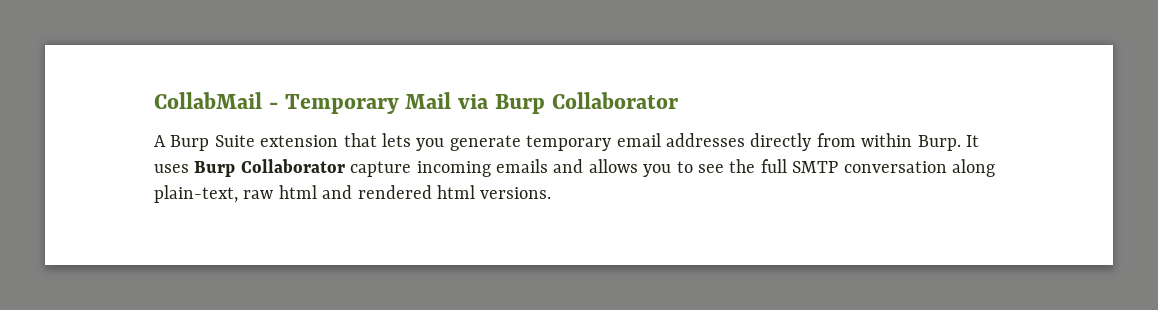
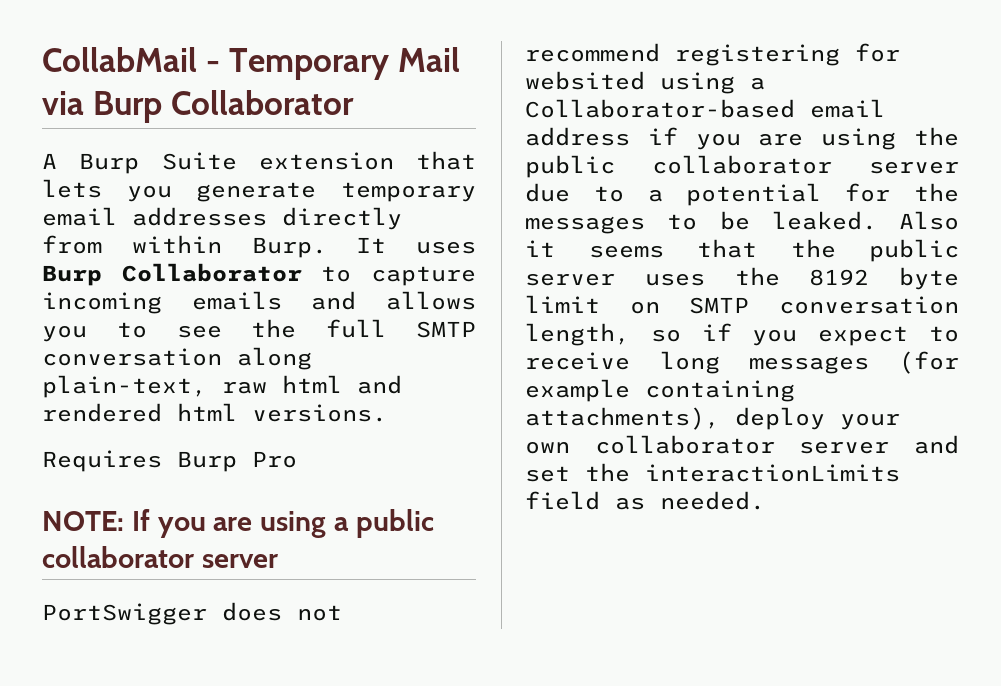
- It uses Burp Collaborator capture incoming emails and allows you to see the full SMTP conversation along plain-text, raw html and rendered html versions.
+ It uses Burp Collaborator to capture incoming emails and allows you to see the full SMTP conversation along plain-text, raw html and rendered html versions.
+ Requires Burp Pro
+ NOTE: If you are using a public collaborator server
+ PortSwigger does not recommend registering for websited using a Collaborator-based email address if you are using the public collaborator server due to a potential for the messages to be leaked. Also it seems that the public server uses the 8192 byte limit on SMTP conversation length, so if you expect to receive long messages (for example containing attachments), deploy your own collaborator server and set the interactionLimits field as needed.

